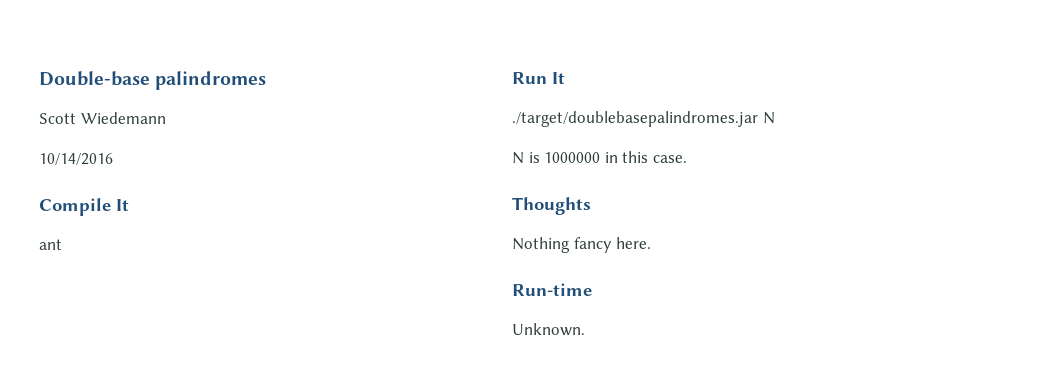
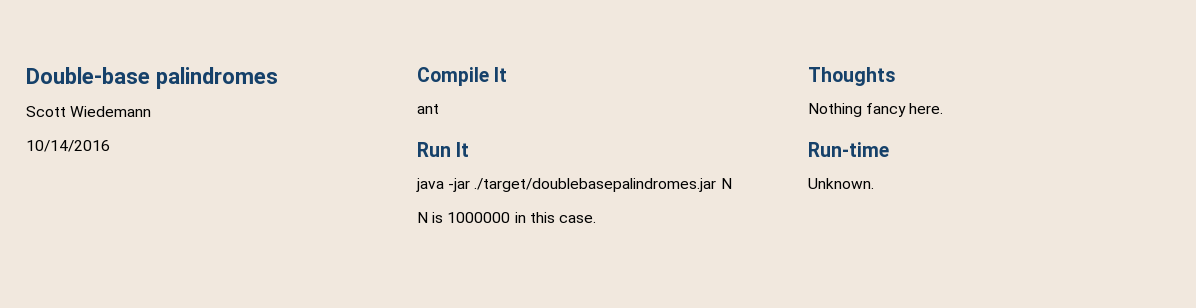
- ./target/doublebasepalindromes.jar N
+ java -jar ./target/doublebasepalindromes.jar N

